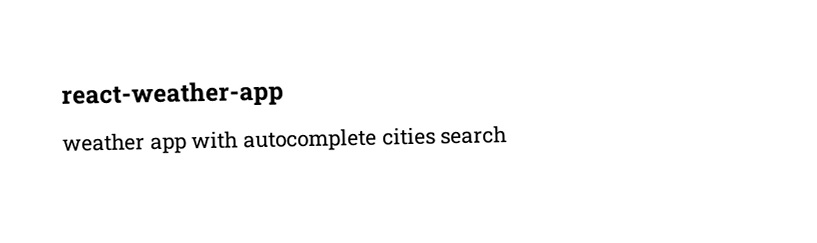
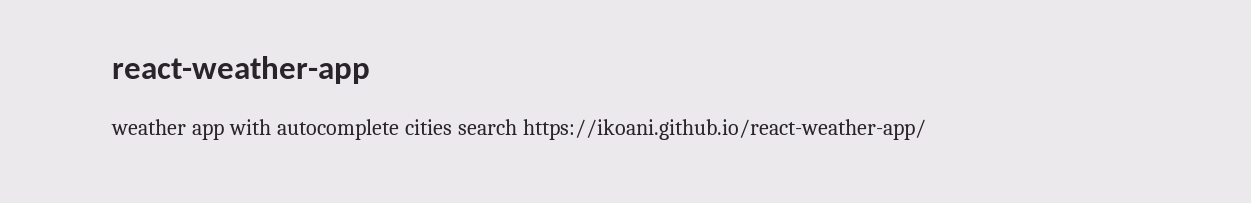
- weather app with autocomplete cities search
+ weather app with autocomplete cities search https://ikoani.github.io/react-weather-app/

